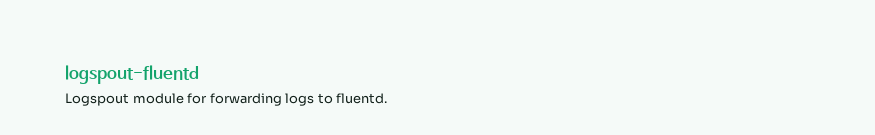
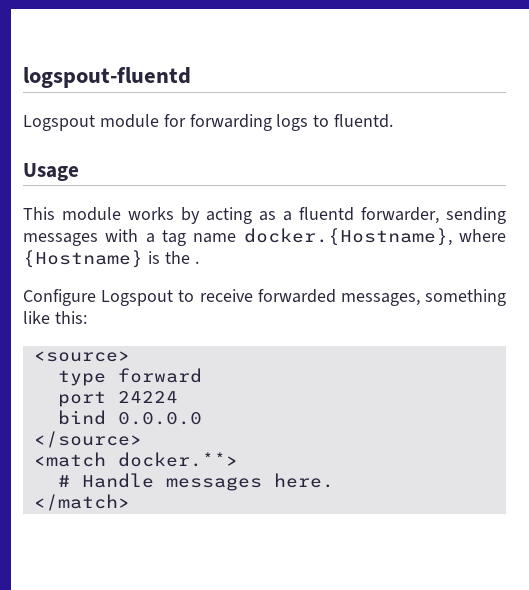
+ Usage
+ This module works by acting as a fluentd forwarder, sending messages with a tag name docker.{Hostname}, where {Hostname} is the .
+ Configure Logspout to receive forwarded messages, something like this:
+ <source>
+ type forward
+ port 24224
+ bind 0.0.0.0
+ </source>
+ <match docker.**>
+ # Handle messages here.
+ </match>

